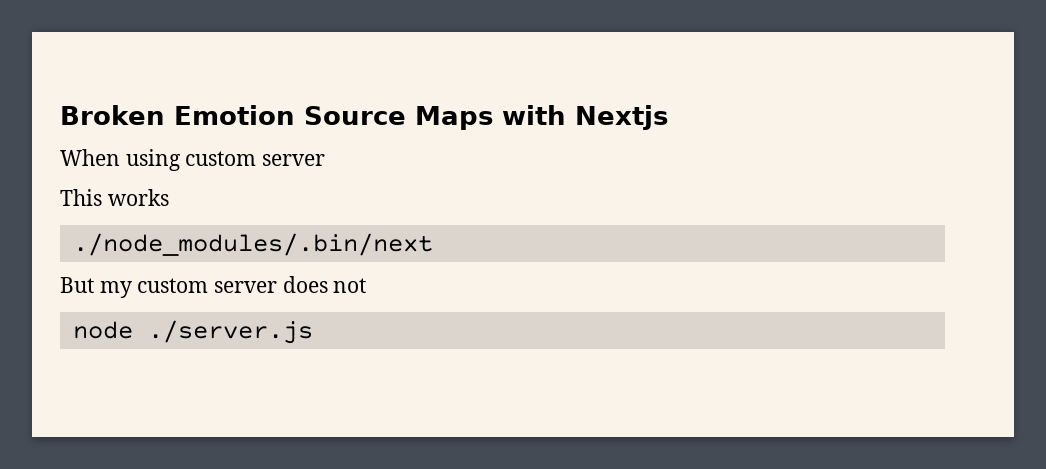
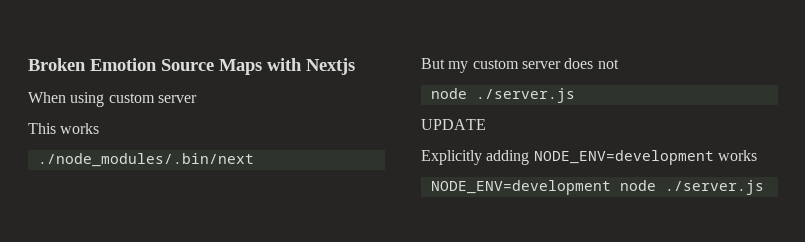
+ UPDATE
+ Explicitly adding NODE_ENV=development works
+ NODE_ENV=development node ./server.js

